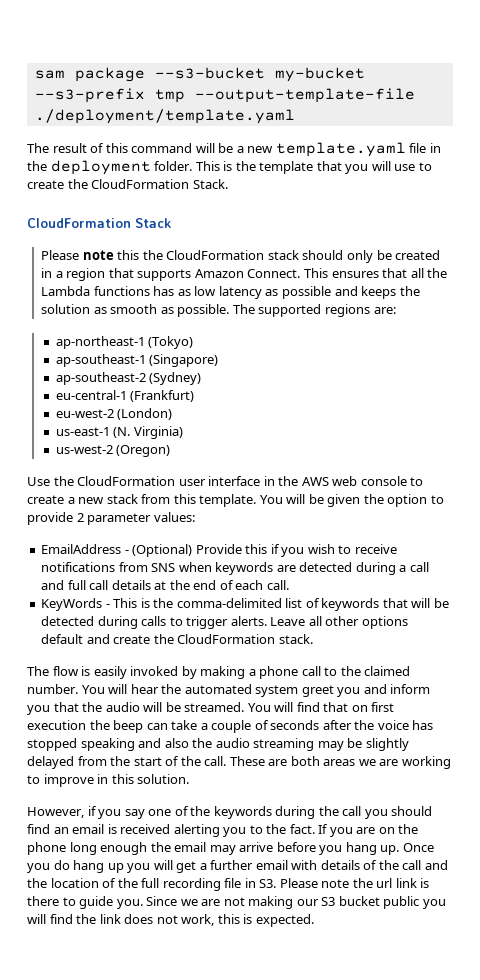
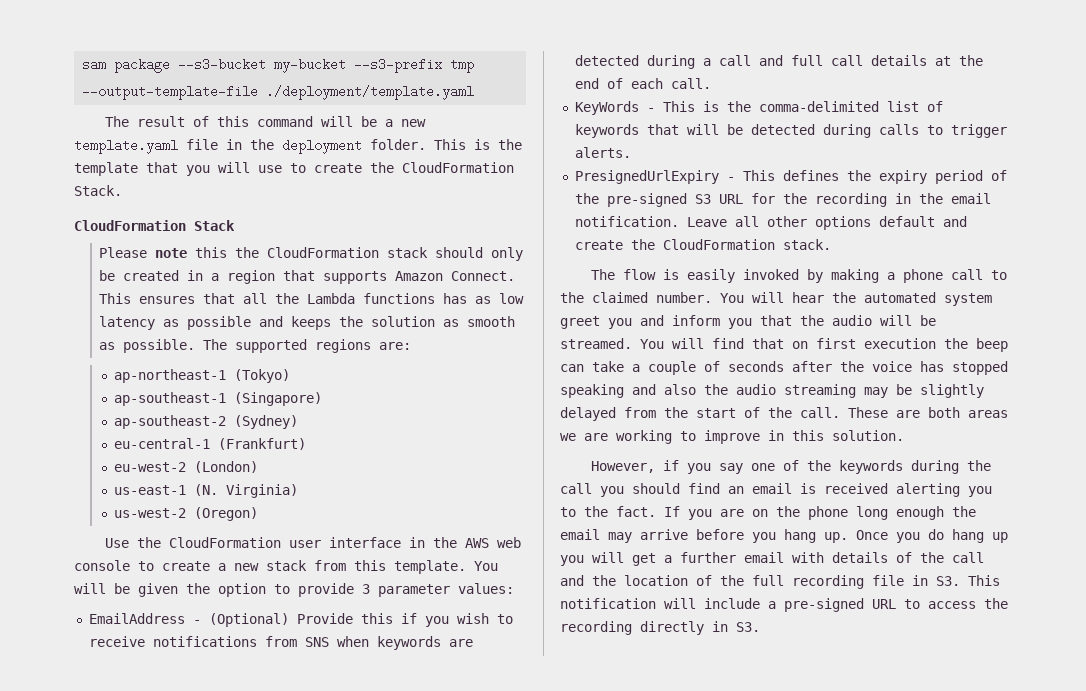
- You will be given the option to provide 2 parameter values:
+ You will be given the option to provide 3 parameter values:
- KeyWords - This is the comma-delimited list of keywords that will be detected during calls to trigger alerts. Leave all other options default and create the CloudFormation stack.
+ KeyWords - This is the comma-delimited list of keywords that will be detected during calls to trigger alerts.
+ PresignedUrlExpiry - This defines the expiry period of the pre-signed S3 URL for the recording in the email notification. Leave all other options default and create the CloudFormation stack.
- Once you do hang up you will get a further email with details of the call and the location of the full recording file in S3. Please note the url link is there to guide you. Since we are not making our S3 bucket public you will find the link does not work, this is expected.
+ Once you do hang up you will get a further email with details of the call and the location of the full recording file in S3. This notification will include a pre-signed URL to access the recording directly in S3.

